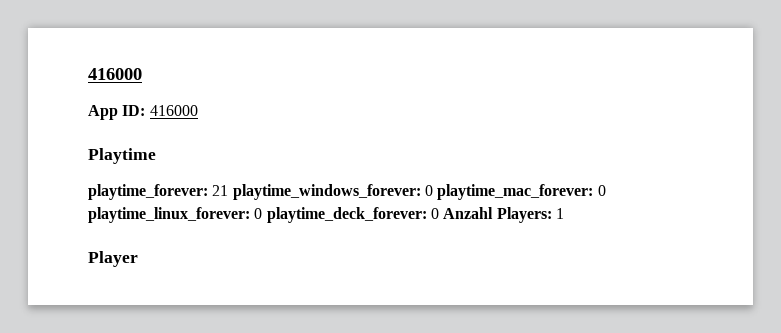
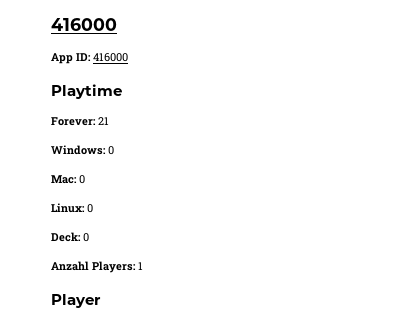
- playtime_forever: 21 playtime_windows_forever: 0 playtime_mac_forever: 0 playtime_linux_forever: 0 playtime_deck_forever: 0 Anzahl Players: 1
+ Forever: 21
+ Windows: 0
+ Mac: 0
+ Linux: 0
+ Deck: 0
+ Anzahl Players: 1

